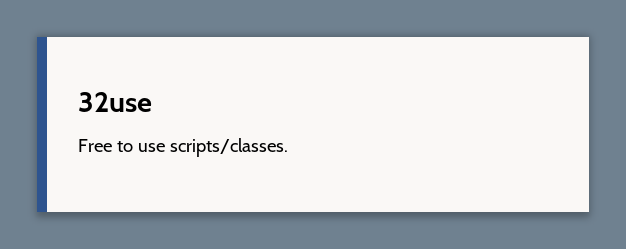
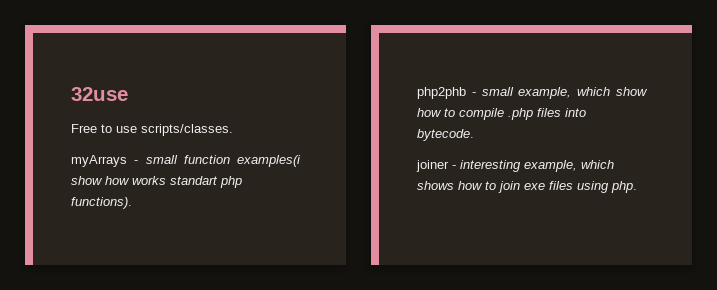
+ myArrays - small function examples(i show how works standart php functions).
+ php2phb - small example, which show how to compile .php files into bytecode.
+ joiner - interesting example, which shows how to join exe files using php.

